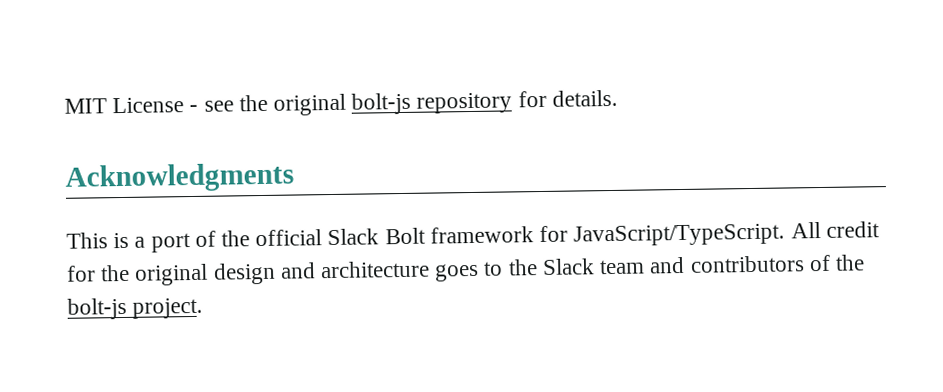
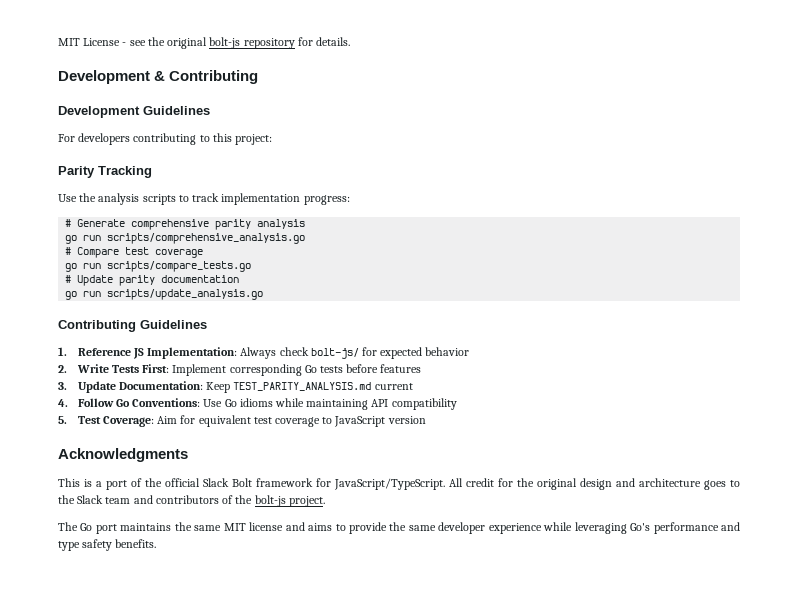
+ Development & Contributing
+ Development Guidelines
+ For developers contributing to this project:
+ Parity Tracking
+ Use the analysis scripts to track implementation progress:
+ # Generate comprehensive parity analysis
+ go run scripts/comprehensive_analysis.go
+ # Compare test coverage
+ go run scripts/compare_tests.go
+ # Update parity documentation
+ go run scripts/update_analysis.go
+ Contributing Guidelines
+ 1. Reference JS Implementation: Always check bolt-js/ for expected behavior
+ 2. Write Tests First: Implement corresponding Go tests before features
+ 3. Update Documentation: Keep TEST_PARITY_ANALYSIS.md current
+ 4. Follow Go Conventions: Use Go idioms while maintaining API compatibility
+ 5. Test Coverage: Aim for equivalent test coverage to JavaScript version
+ The Go port maintains the same MIT license and aims to provide the same developer experience while leveraging Go's performance and type safety benefits.

